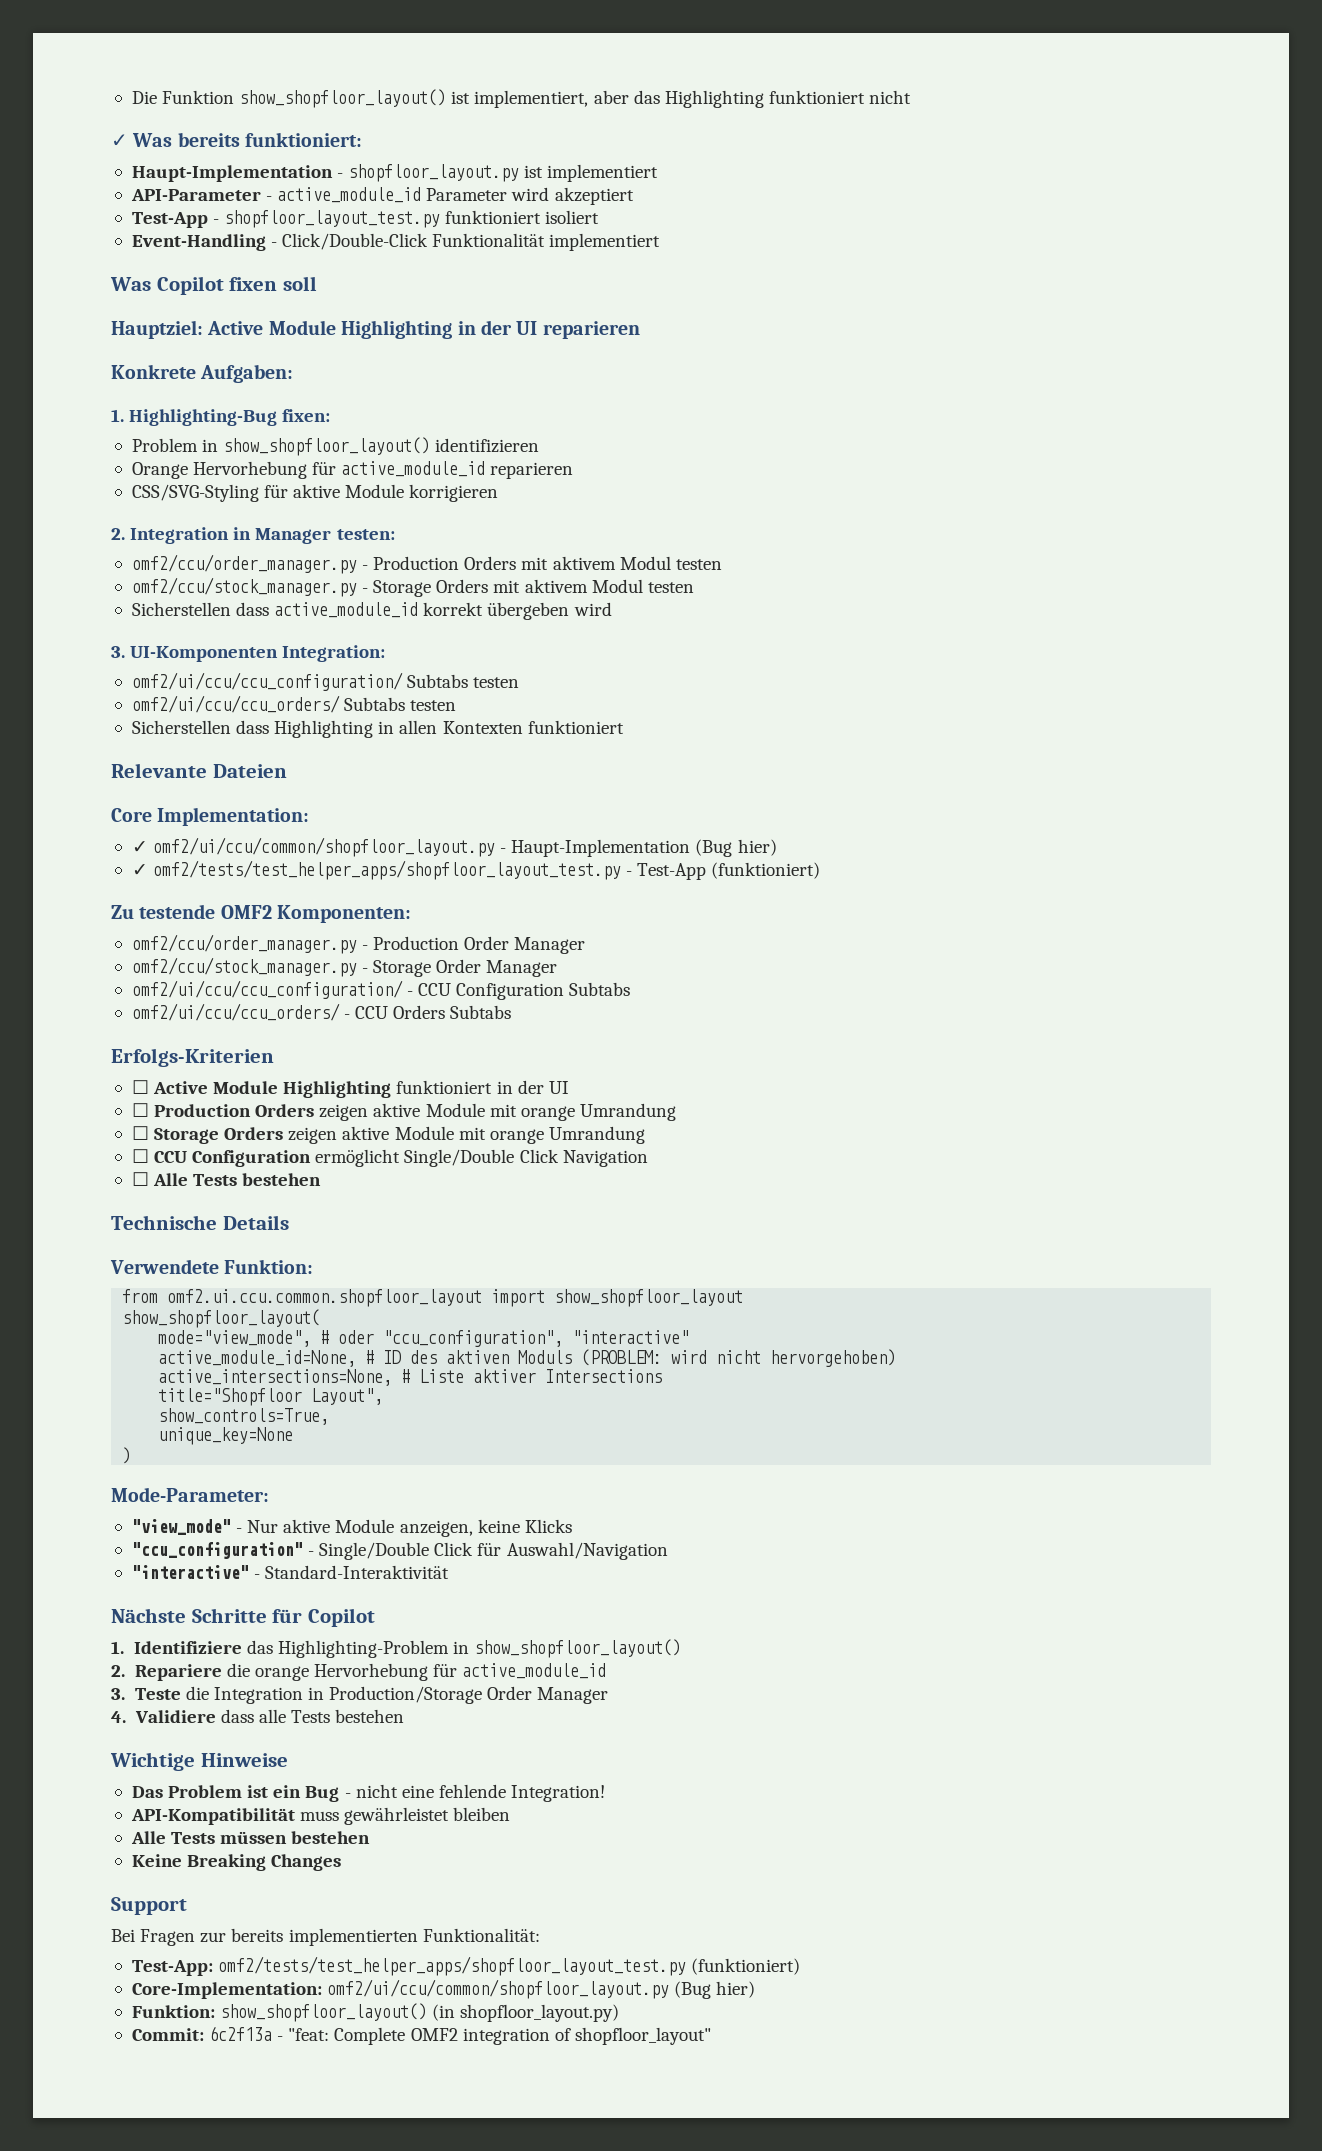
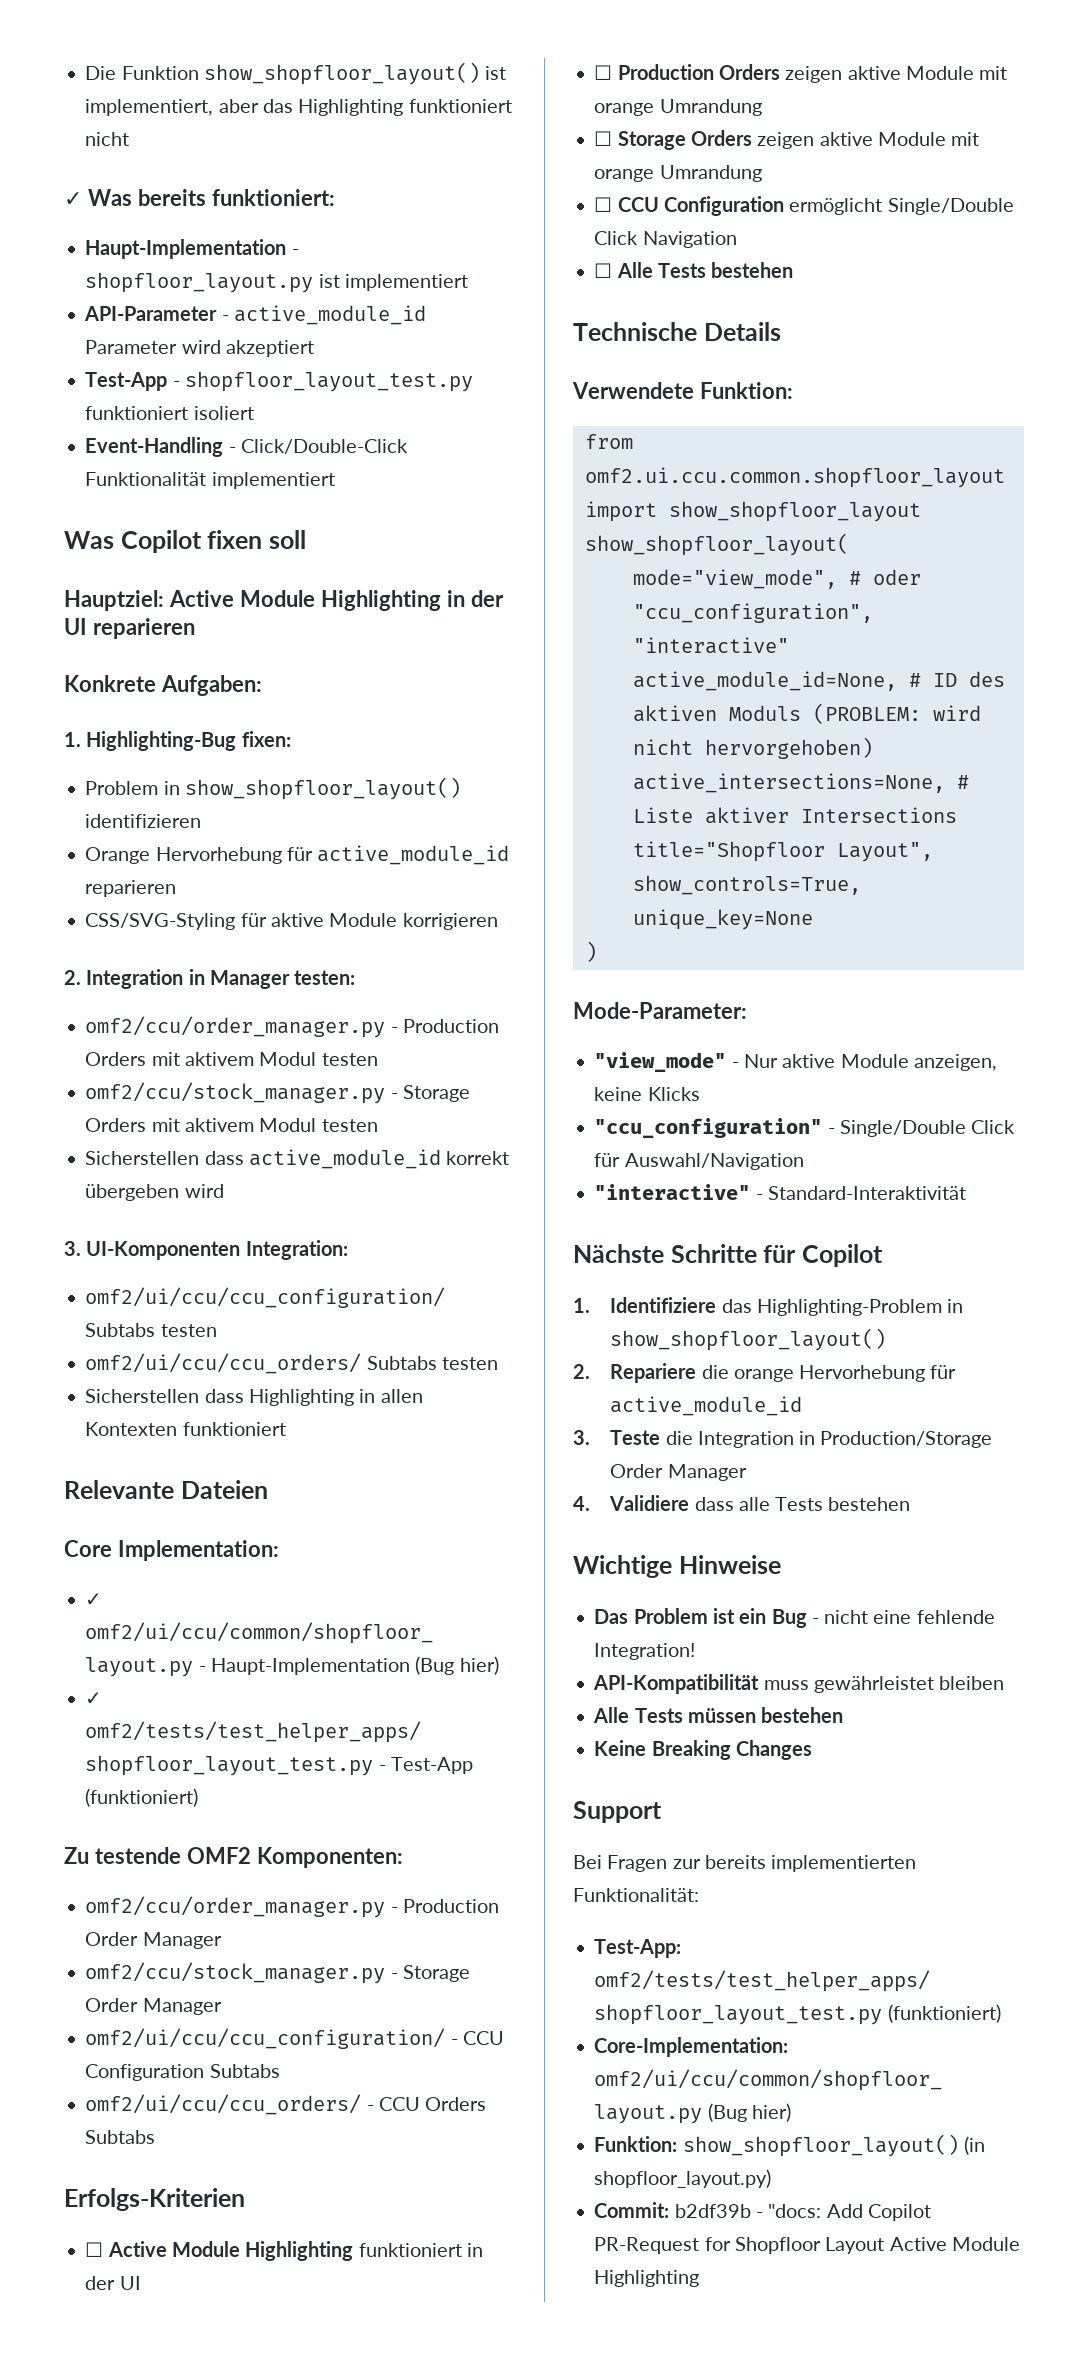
- Commit: 6c2f13a - "feat: Complete OMF2 integration of shopfloor_layout"
+ Commit: b2df39b - "docs: Add Copilot PR-Request for Shopfloor Layout Active Module Highlighting

